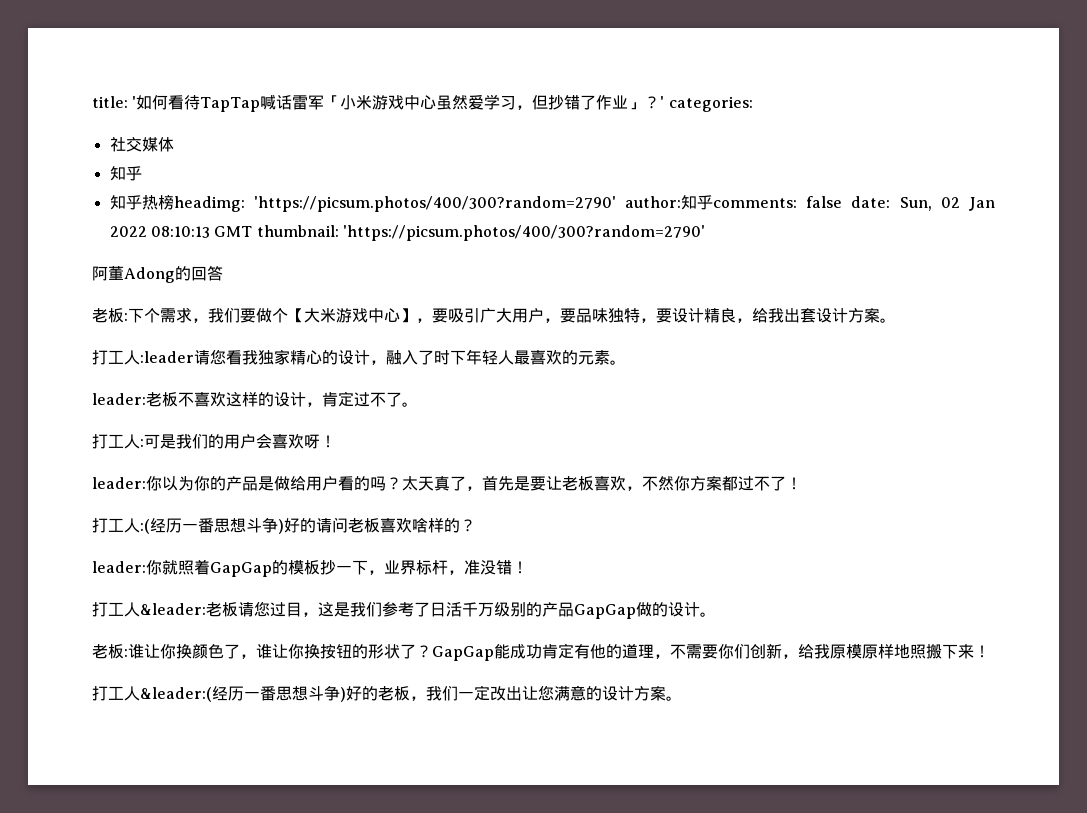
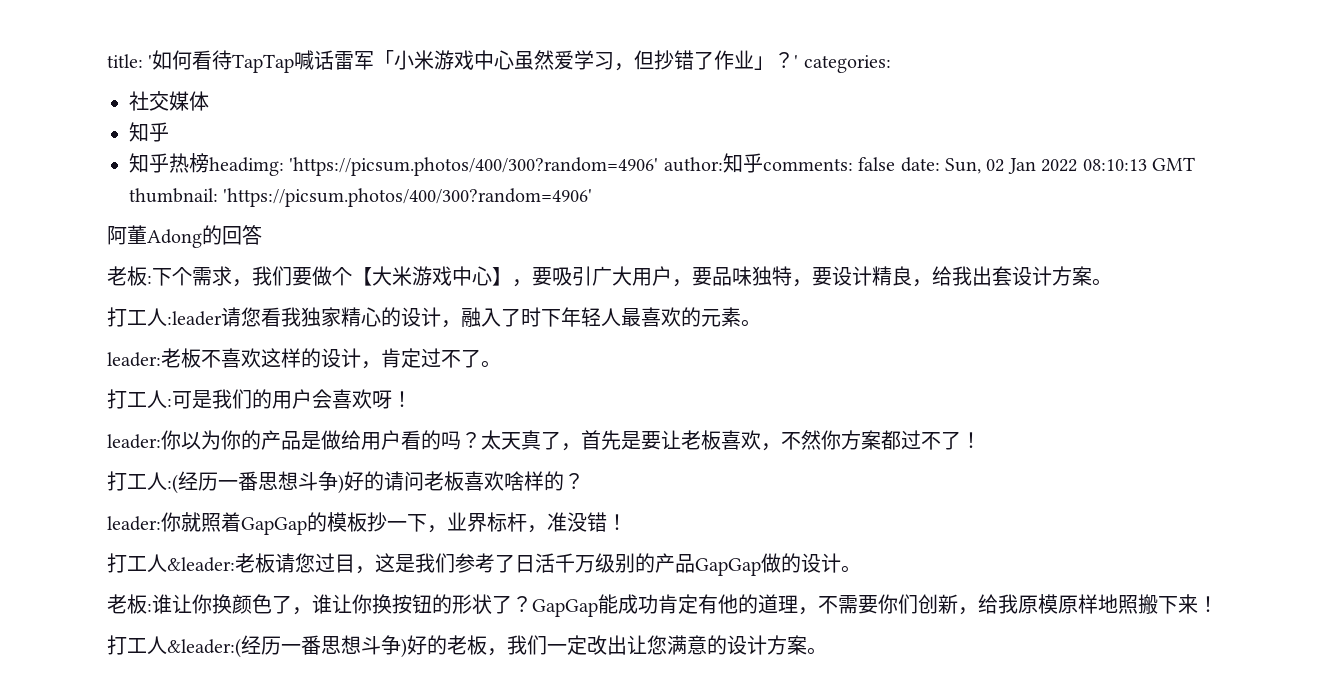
- 知乎热榜headimg: 'https://picsum.photos/400/300?random=2790' author:知乎comments: false date: Sun, 02 Jan 2022 08:10:13 GMT thumbnail: 'https://picsum.photos/400/300?random=2790'
+ 知乎热榜headimg: 'https://picsum.photos/400/300?random=4906' author:知乎comments: false date: Sun, 02 Jan 2022 08:10:13 GMT thumbnail: 'https://picsum.photos/400/300?random=4906'

